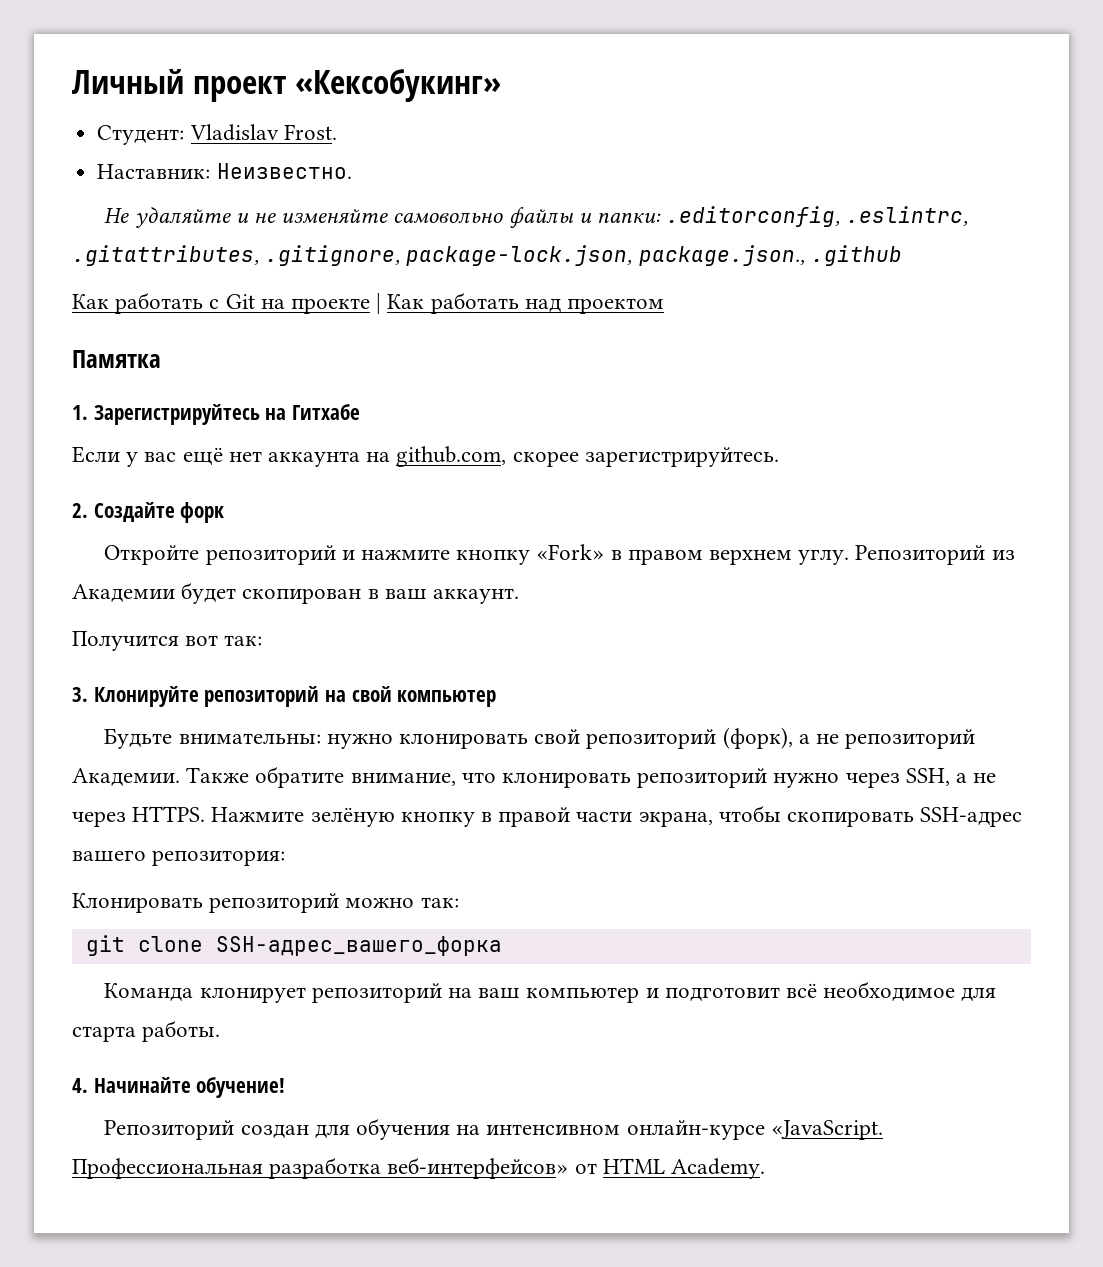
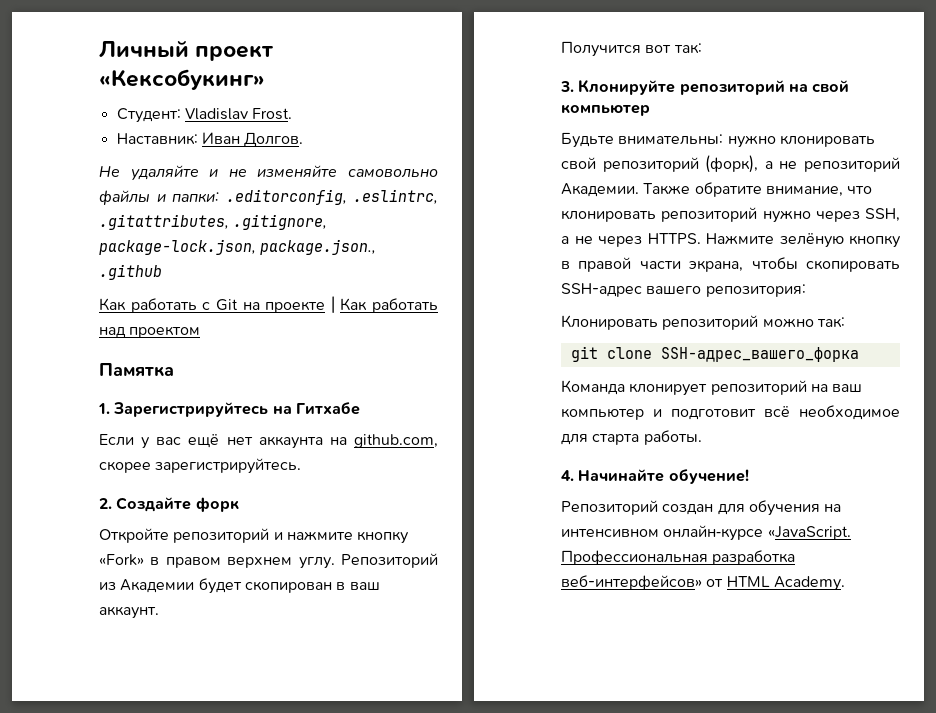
- Наставник: Неизвестно.
+ Наставник: Иван Долгов.

